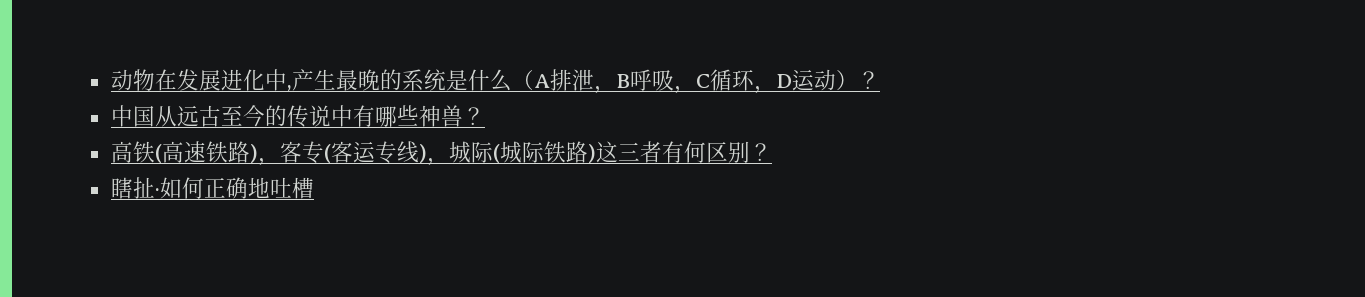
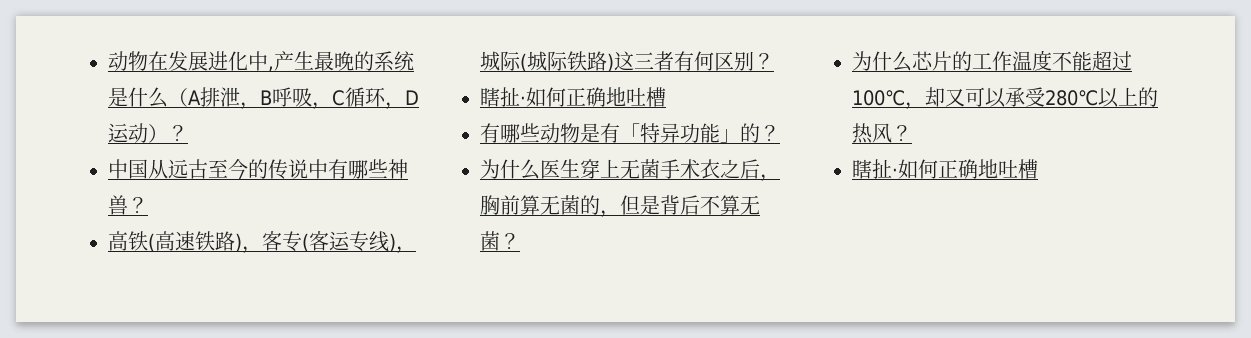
+ 有哪些动物是有「特异功能」的？
+ 为什么医生穿上无菌手术衣之后，胸前算无菌的，但是背后不算无菌？
+ 为什么芯片的工作温度不能超过100℃，却又可以承受280℃以上的热风？
+ 瞎扯·如何正确地吐槽

